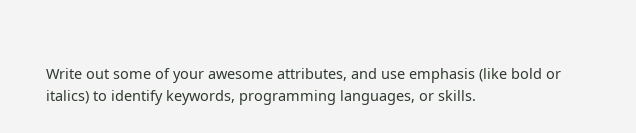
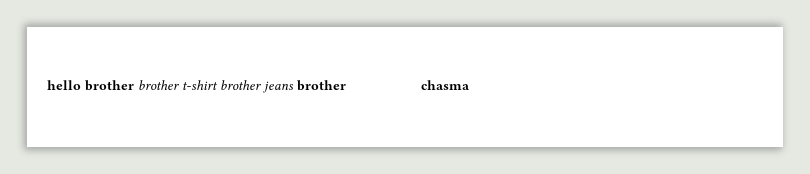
- Write out some of your awesome attributes, and use emphasis (like bold or italics) to identify keywords, programming languages, or skills.
+ hello brother brother t-shirt brother jeans brother chasma

